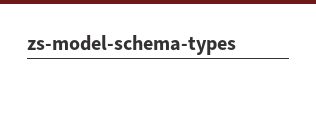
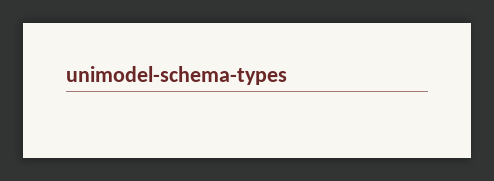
- zs-model-schema-types
+ unimodel-schema-types

